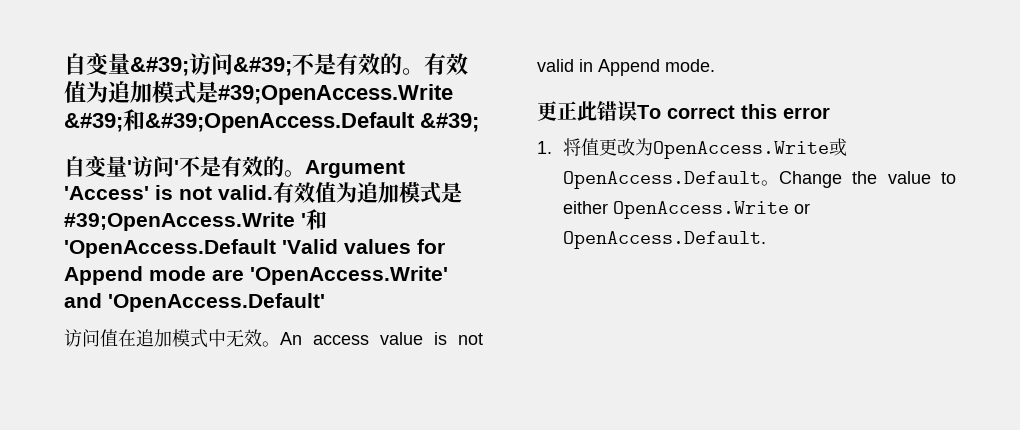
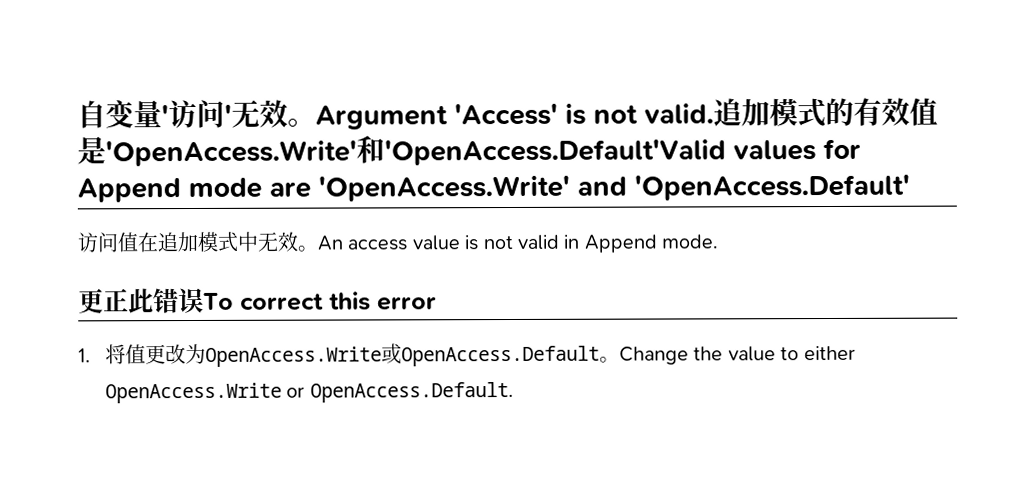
- 自变量&#39;访问&#39;不是有效的。有效值为追加模式是#39;OpenAccess.Write &#39;和&#39;OpenAccess.Default &#39;
- 自变量'访问'不是有效的。
+ 自变量'访问'无效。
- 有效值为追加模式是#39;OpenAccess.Write '和'OpenAccess.Default 'Valid values for Append mode are 'OpenAccess.Write' and 'OpenAccess.Default'
+ 追加模式的有效值是'OpenAccess.Write'和'OpenAccess.Default'Valid values for Append mode are 'OpenAccess.Write' and 'OpenAccess.Default'

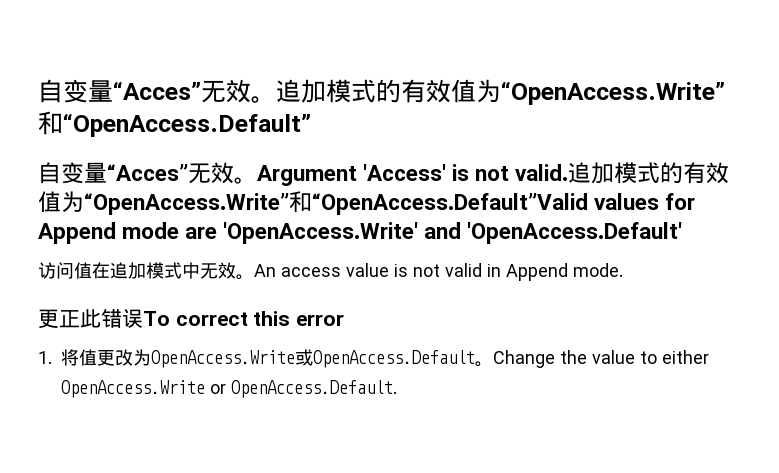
- 自变量'访问'无效。
+ 自变量“Acces”无效。追加模式的有效值为“OpenAccess.Write”和“OpenAccess.Default”
+ 自变量“Acces”无效。
- 追加模式的有效值是'OpenAccess.Write'和'OpenAccess.Default'Valid values for Append mode are 'OpenAccess.Write' and 'OpenAccess.Default'
+ 追加模式的有效值为“OpenAccess.Write”和“OpenAccess.Default”Valid values for Append mode are 'OpenAccess.Write' and 'OpenAccess.Default'

